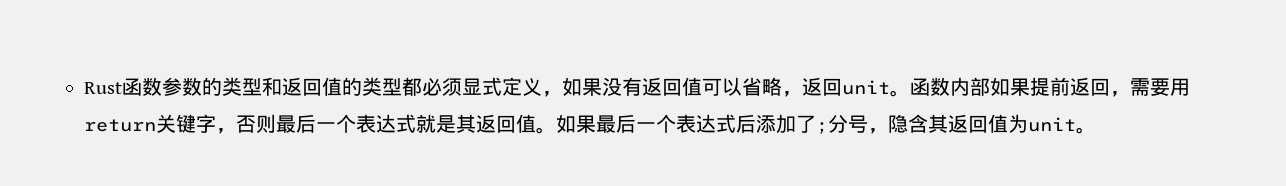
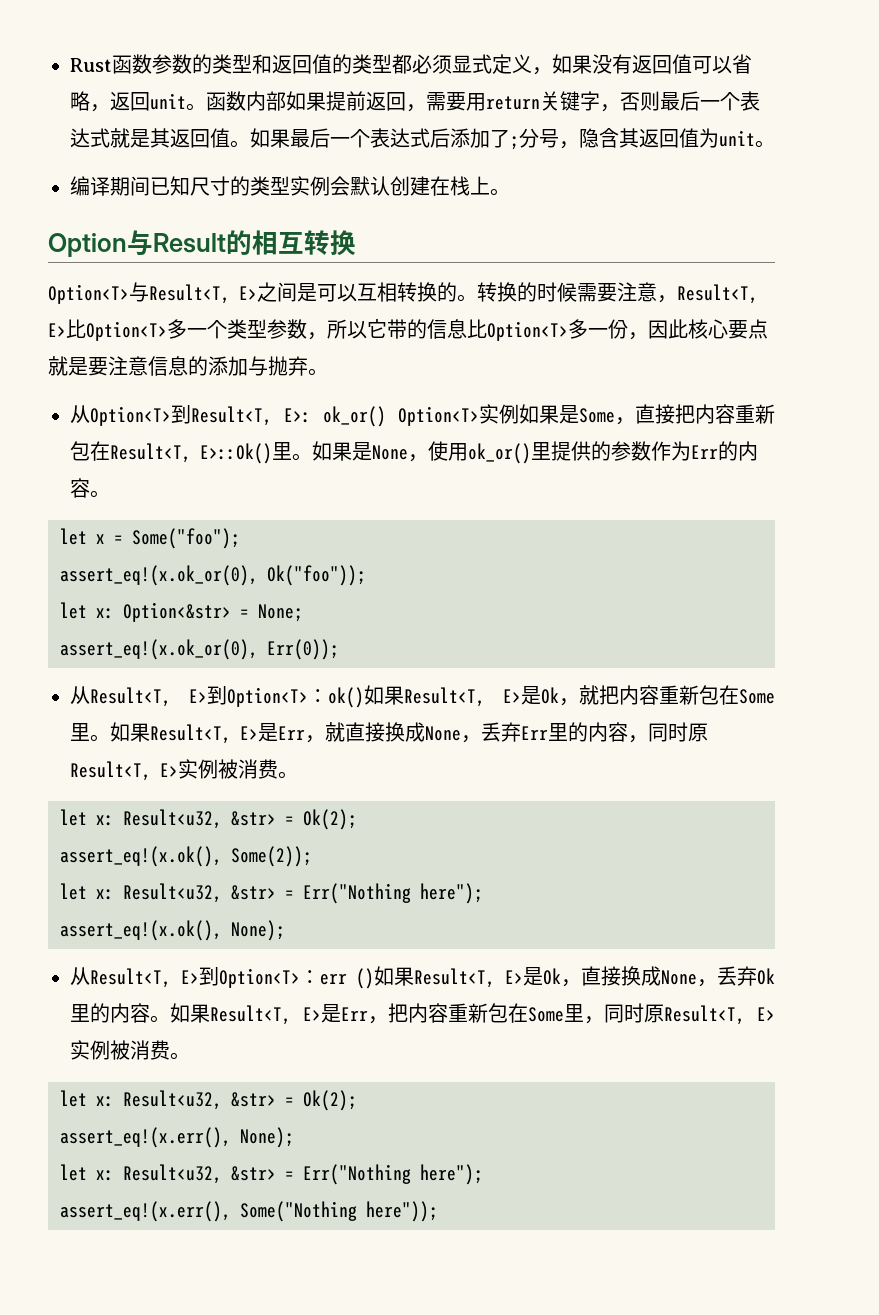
+ 编译期间已知尺寸的类型实例会默认创建在栈上。
+ Option与Result的相互转换
+ Option<T>与Result<T, E>之间是可以互相转换的。转换的时候需要注意，Result<T, E>比Option<T>多一个类型参数，所以它带的信息比Option<T>多一份，因此核心要点就是要注意信息的添加与抛弃。
+ 从Option<T>到Result<T, E>: ok_or() Option<T>实例如果是Some，直接把内容重新包在Result<T, E>::Ok()里。如果是None，使用ok_or()里提供的参数作为Err的内容。
+ let x = Some("foo");
+ assert_eq!(x.ok_or(0), Ok("foo"));
+ let x: Option<&str> = None;
+ assert_eq!(x.ok_or(0), Err(0));
+ 从Result<T, E>到Option<T>：ok()如果Result<T, E>是Ok，就把内容重新包在Some里。如果Result<T, E>是Err，就直接换成None，丢弃Err里的内容，同时原Result<T, E>实例被消费。
+ let x: Result<u32, &str> = Ok(2);
+ assert_eq!(x.ok(), Some(2));
+ let x: Result<u32, &str> = Err("Nothing here");
+ assert_eq!(x.ok(), None);
+ 从Result<T, E>到Option<T>：err ()如果Result<T, E>是Ok，直接换成None，丢弃Ok里的内容。如果Result<T, E>是Err，把内容重新包在Some里，同时原Result<T, E>实例被消费。
+ let x: Result<u32, &str> = Ok(2);
+ assert_eq!(x.err(), None);
+ let x: Result<u32, &str> = Err("Nothing here");
+ assert_eq!(x.err(), Some("Nothing here"));

